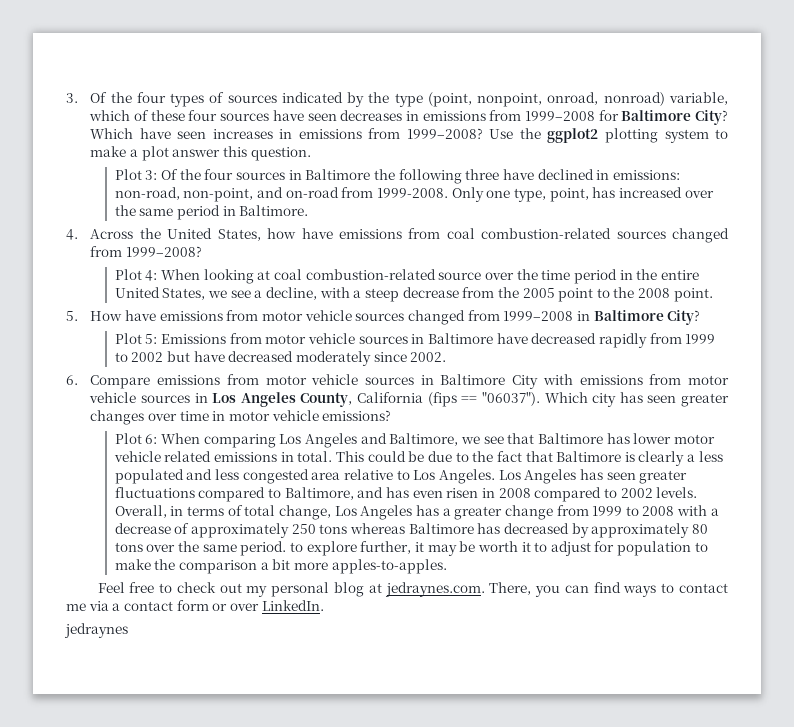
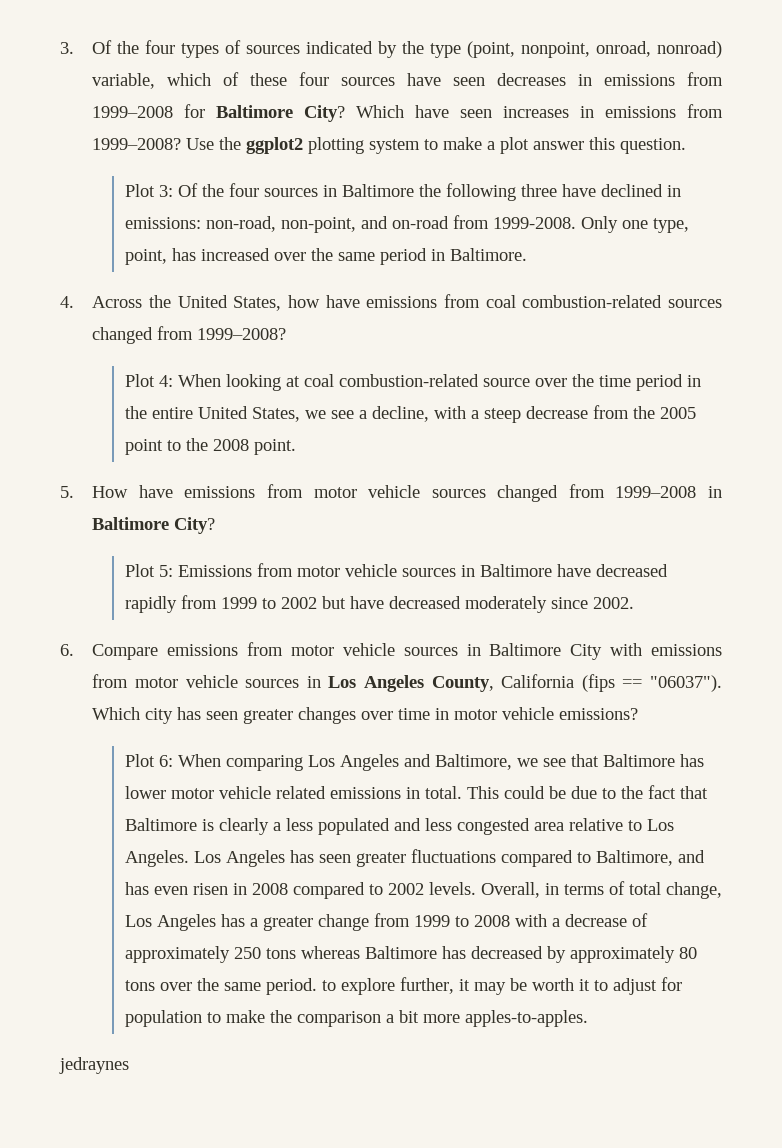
- Feel free to check out my personal blog at jedraynes.com. There, you can find ways to contact me via a contact form or over LinkedIn.

